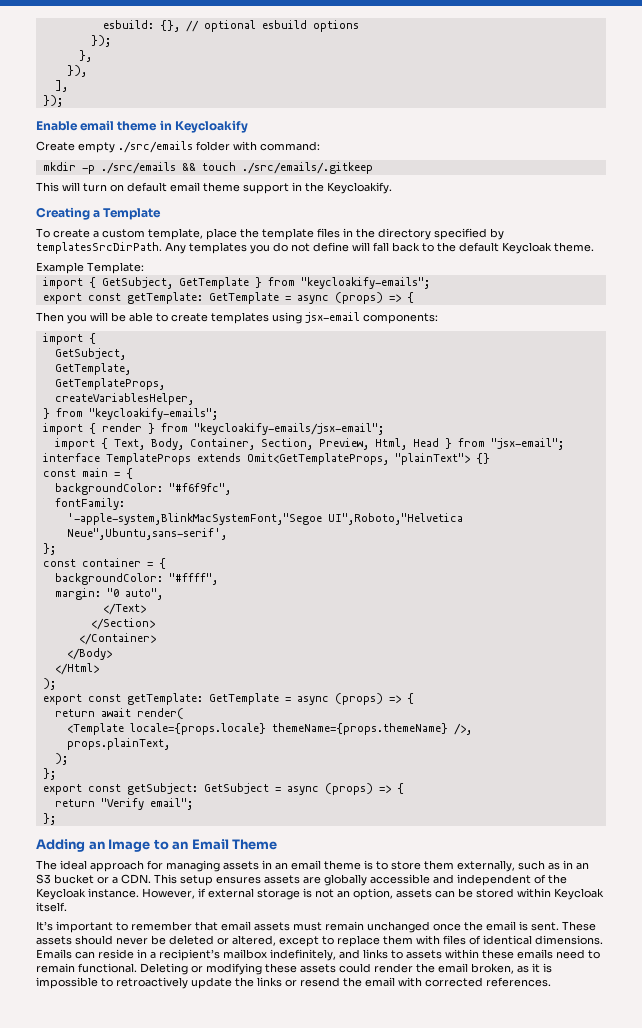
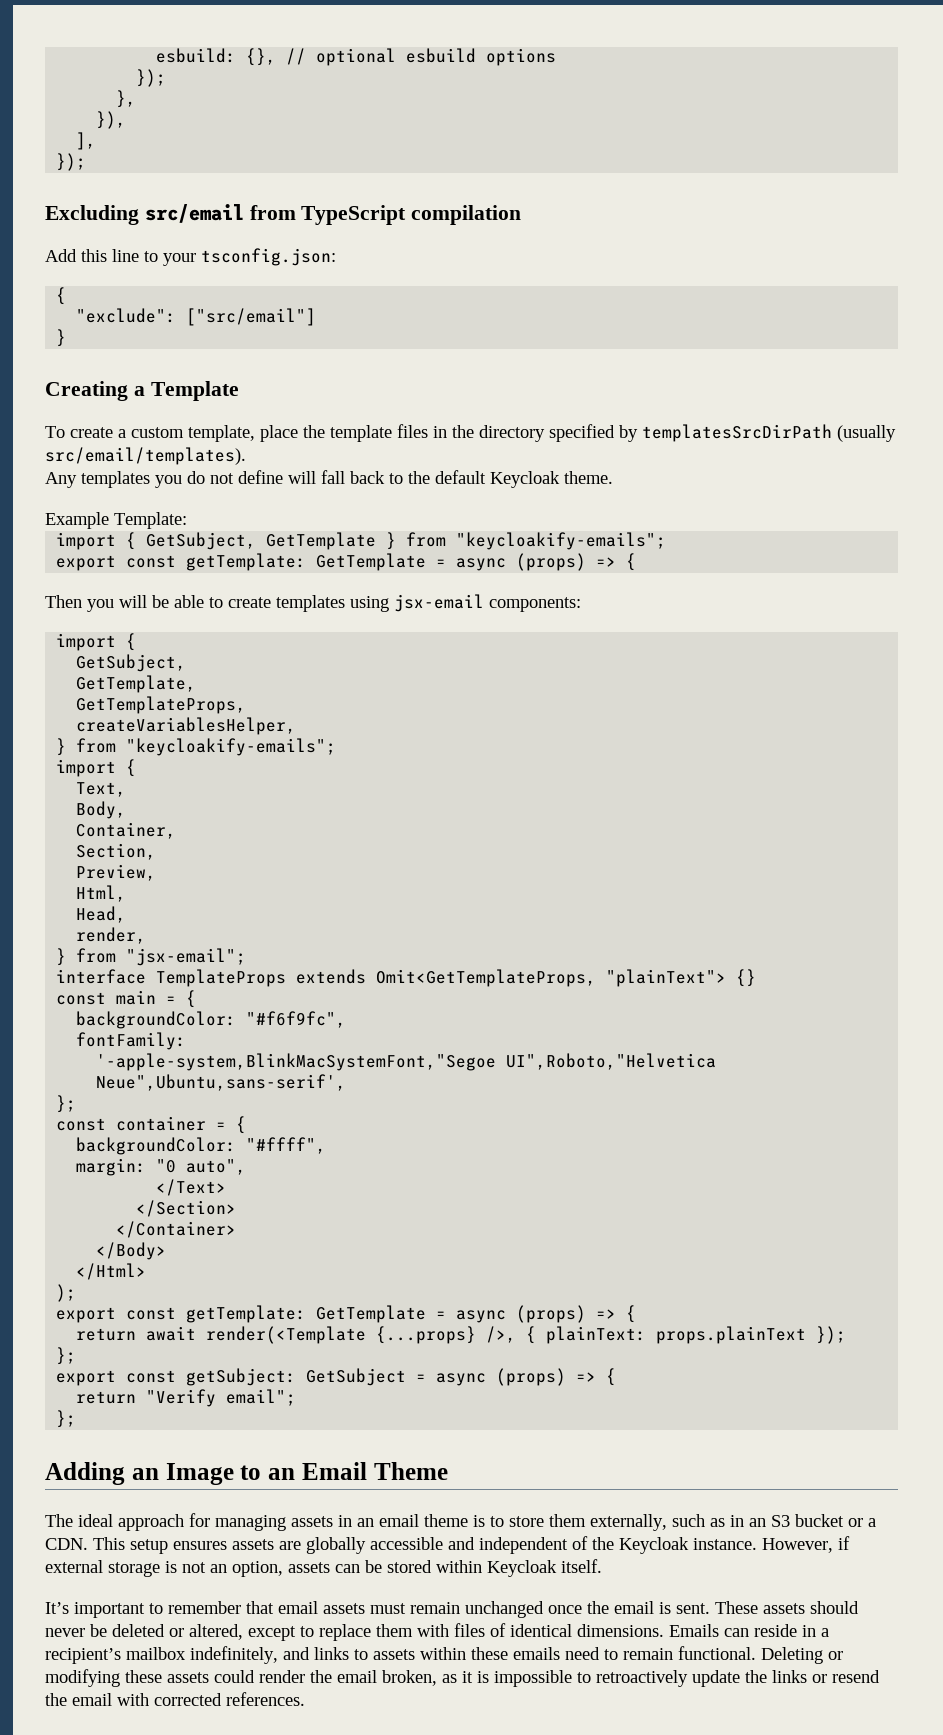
- Enable email theme in Keycloakify
- Create empty ./src/emails folder with command:
- mkdir -p ./src/emails && touch ./src/emails/.gitkeep
- This will turn on default email theme support in the Keycloakify.
+ Excluding src/email from TypeScript compilation
+ Add this line to your tsconfig.json:
+ {
+ "exclude": ["src/email"]
+ }
- To create a custom template, place the template files in the directory specified by templatesSrcDirPath. Any templates you do not define will fall back to the default Keycloak theme.
+ To create a custom template, place the template files in the directory specified by templatesSrcDirPath (usually src/email/templates).
+ Any templates you do not define will fall back to the default Keycloak theme.
  createVariablesHelper,
  } from "keycloakify-emails";
- import { render } from "keycloakify-emails/jsx-email";
- import { Text, Body, Container, Section, Preview, Html, Head } from "jsx-email";
+ import {
+ Text,
+ Body,
+ Container,
+ Section,
+ Preview,
+ Html,
+ Head,
+ render,
+ } from "jsx-email";
- return await render(
- <Template locale={props.locale} themeName={props.themeName} />,
- props.plainText,
- );
+ return await render(<Template {...props} />, { plainText: props.plainText });

